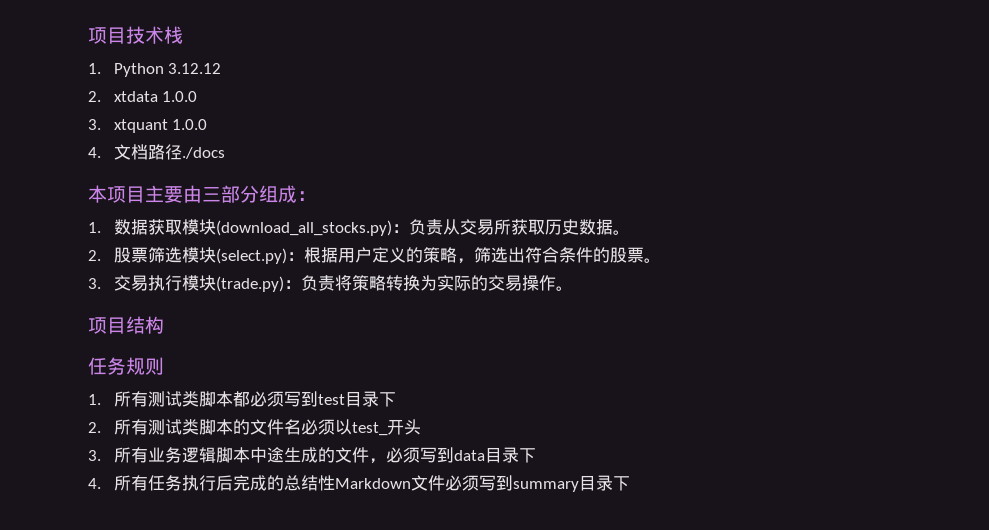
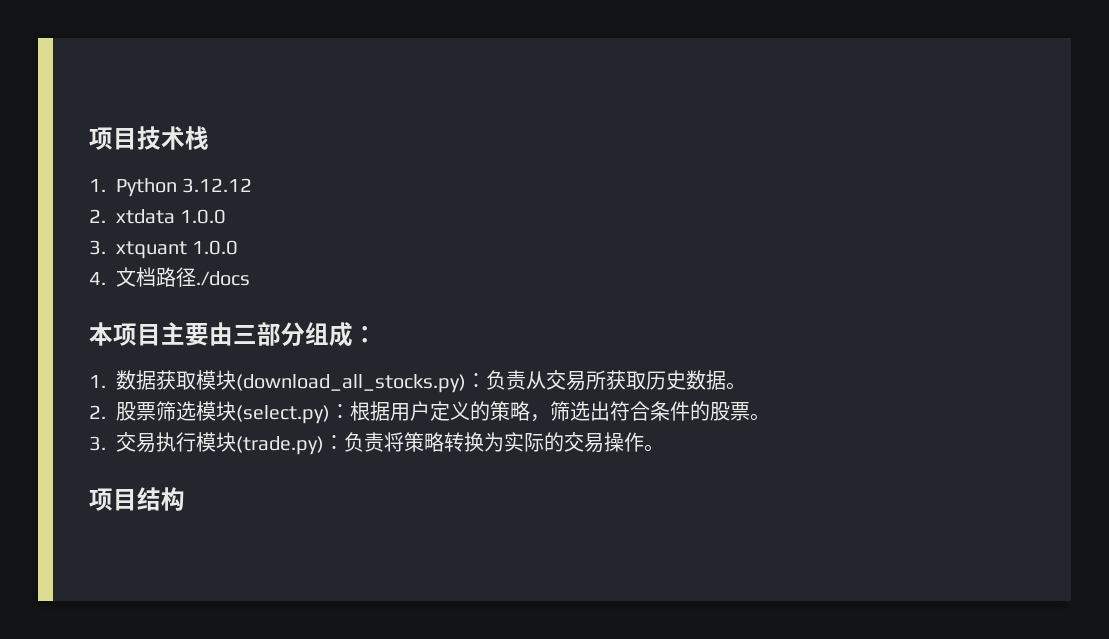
- 任务规则
- 1.所有测试类脚本都必须写到test目录下
- 2.所有测试类脚本的文件名必须以test_开头
- 3.所有业务逻辑脚本中途生成的文件，必须写到data目录下
- 4.所有任务执行后完成的总结性Markdown文件必须写到summary目录下

